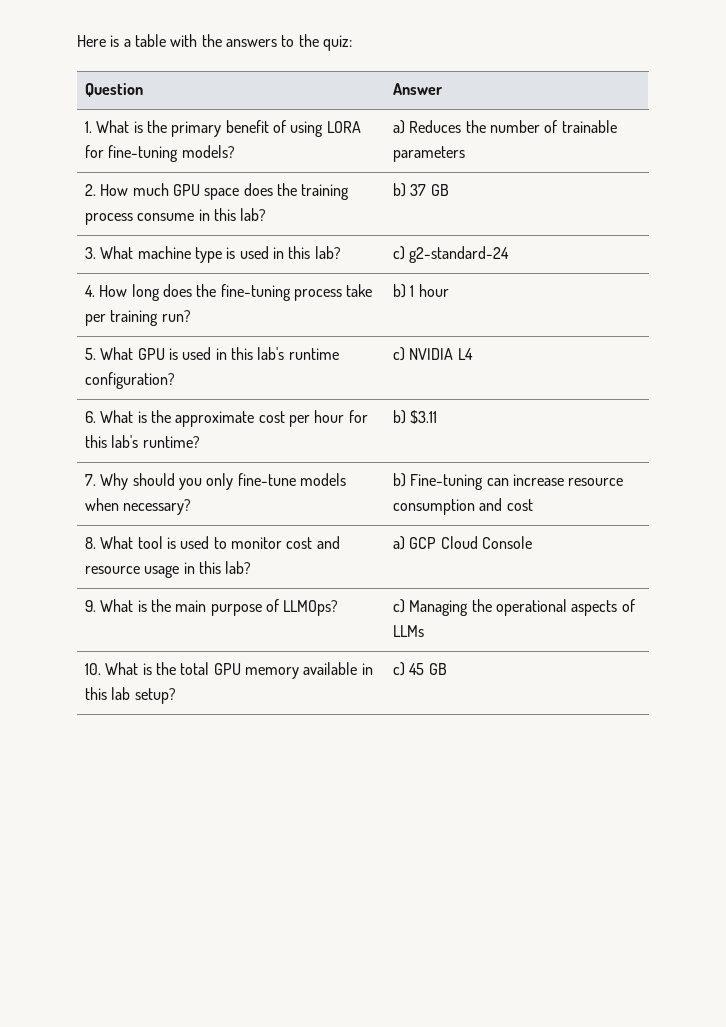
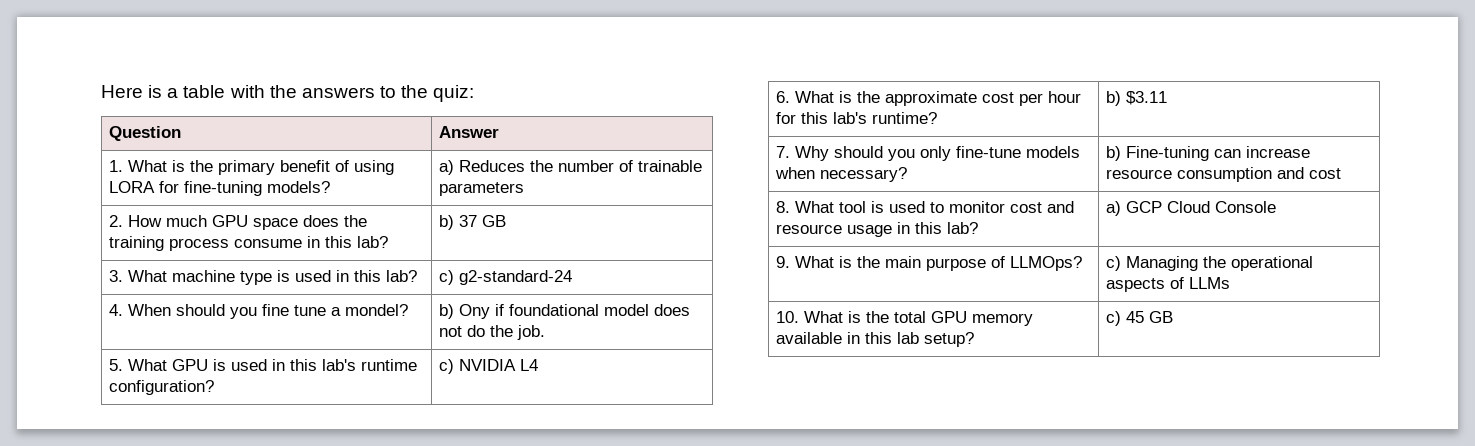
- 4. How long does the fine-tuning process take per training run? | b) 1 hour
+ 4. When should you fine tune a mondel? | b) Ony if foundational model does not do the job.

